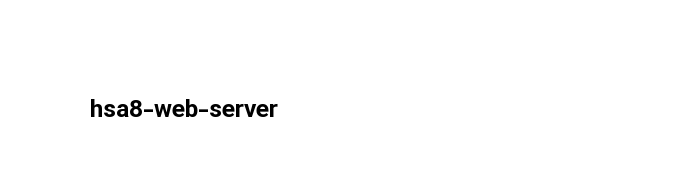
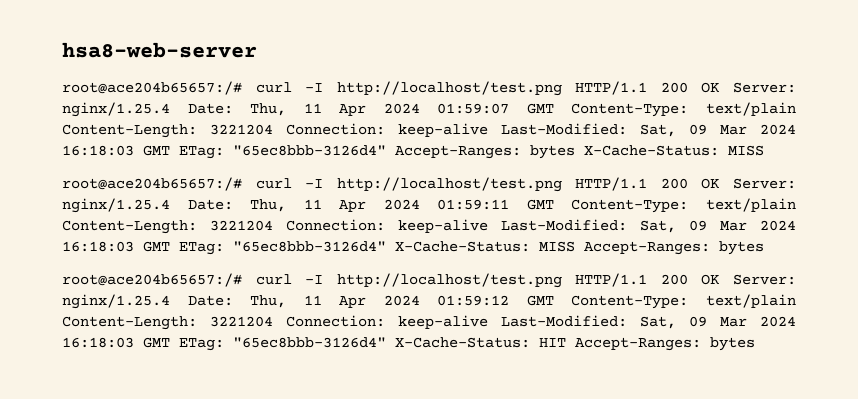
+ root@ace204b65657:/# curl -I http://localhost/test.png HTTP/1.1 200 OK Server: nginx/1.25.4 Date: Thu, 11 Apr 2024 01:59:07 GMT Content-Type: text/plain Content-Length: 3221204 Connection: keep-alive Last-Modified: Sat, 09 Mar 2024 16:18:03 GMT ETag: "65ec8bbb-3126d4" Accept-Ranges: bytes X-Cache-Status: MISS
+ root@ace204b65657:/# curl -I http://localhost/test.png HTTP/1.1 200 OK Server: nginx/1.25.4 Date: Thu, 11 Apr 2024 01:59:11 GMT Content-Type: text/plain Content-Length: 3221204 Connection: keep-alive Last-Modified: Sat, 09 Mar 2024 16:18:03 GMT ETag: "65ec8bbb-3126d4" X-Cache-Status: MISS Accept-Ranges: bytes
+ root@ace204b65657:/# curl -I http://localhost/test.png HTTP/1.1 200 OK Server: nginx/1.25.4 Date: Thu, 11 Apr 2024 01:59:12 GMT Content-Type: text/plain Content-Length: 3221204 Connection: keep-alive Last-Modified: Sat, 09 Mar 2024 16:18:03 GMT ETag: "65ec8bbb-3126d4" X-Cache-Status: HIT Accept-Ranges: bytes

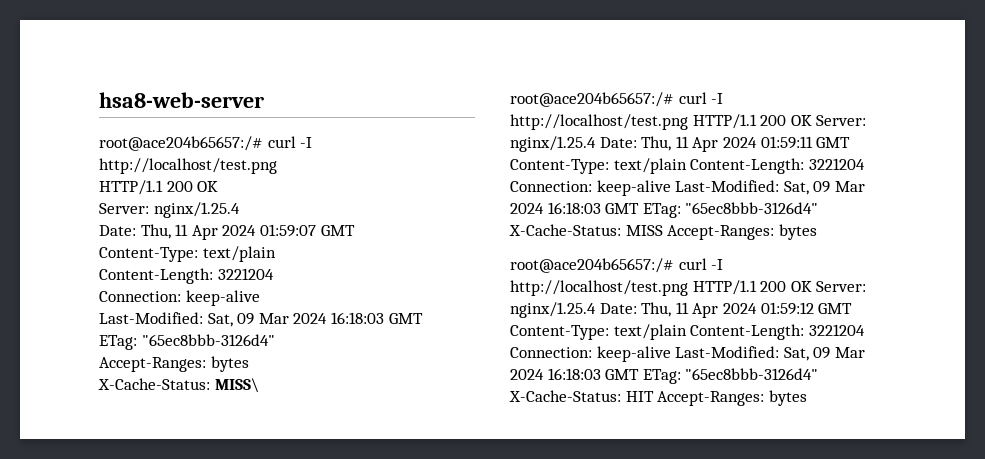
  hsa8-web-server
- root@ace204b65657:/# curl -I http://localhost/test.png HTTP/1.1 200 OK Server: nginx/1.25.4 Date: Thu, 11 Apr 2024 01:59:07 GMT Content-Type: text/plain Content-Length: 3221204 Connection: keep-alive Last-Modified: Sat, 09 Mar 2024 16:18:03 GMT ETag: "65ec8bbb-3126d4" Accept-Ranges: bytes X-Cache-Status: MISS
+ root@ace204b65657:/# curl -I http://localhost/test.png
+ HTTP/1.1 200 OK
+ Server: nginx/1.25.4
+ Date: Thu, 11 Apr 2024 01:59:07 GMT
+ Content-Type: text/plain
+ Content-Length: 3221204
+ Connection: keep-alive
+ Last-Modified: Sat, 09 Mar 2024 16:18:03 GMT
+ ETag: "65ec8bbb-3126d4"
+ Accept-Ranges: bytes
+ X-Cache-Status: MISS\

